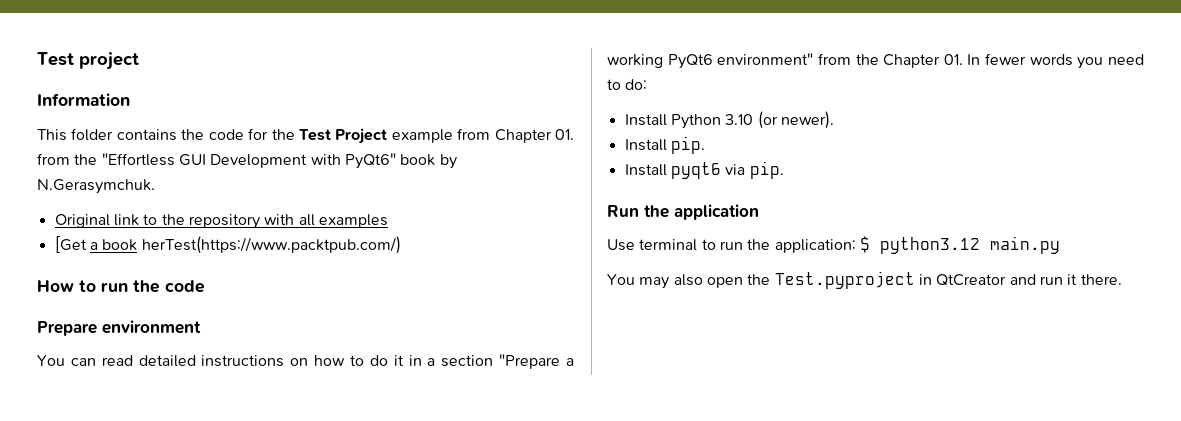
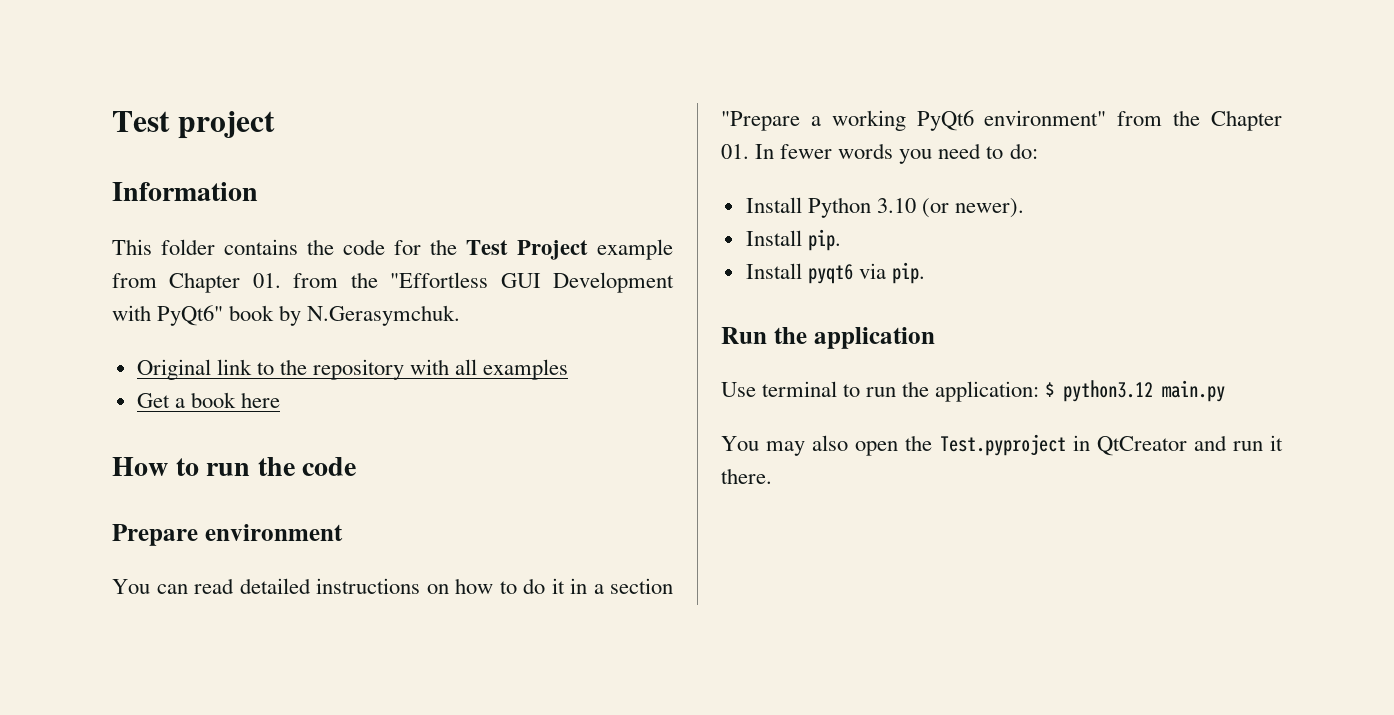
- [Get a book herTest(https://www.packtpub.com/)
+ Get a book here

